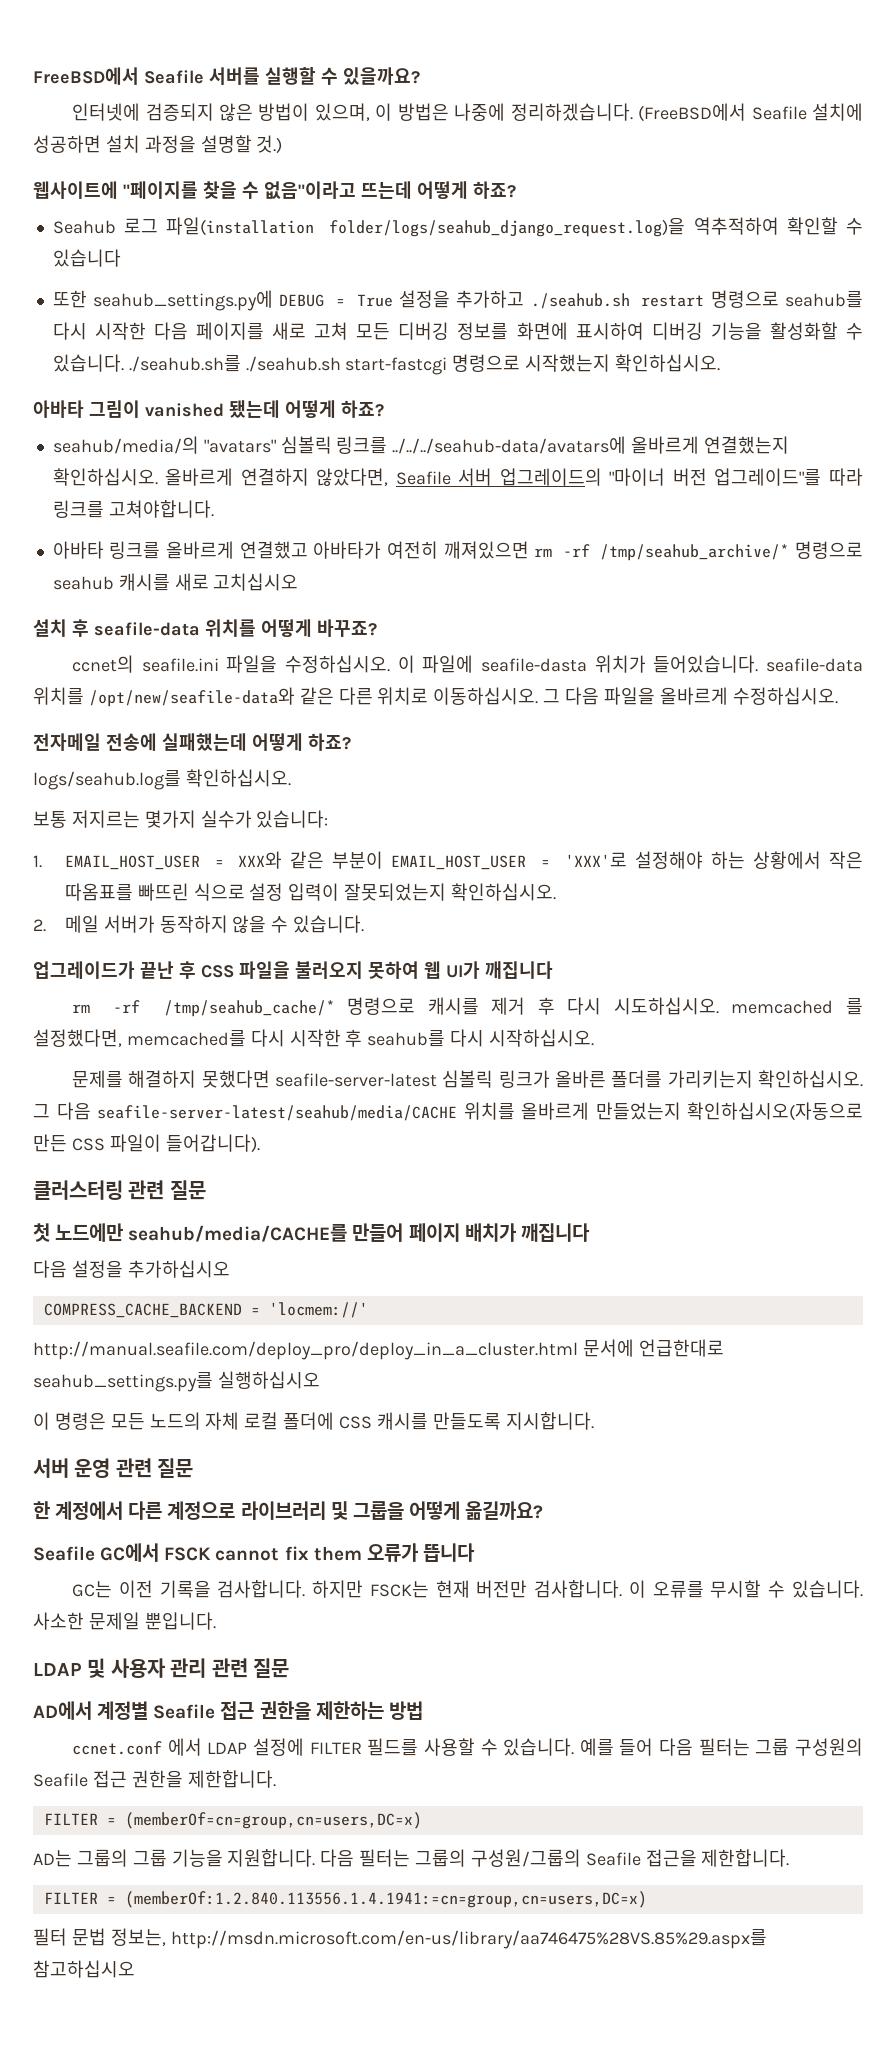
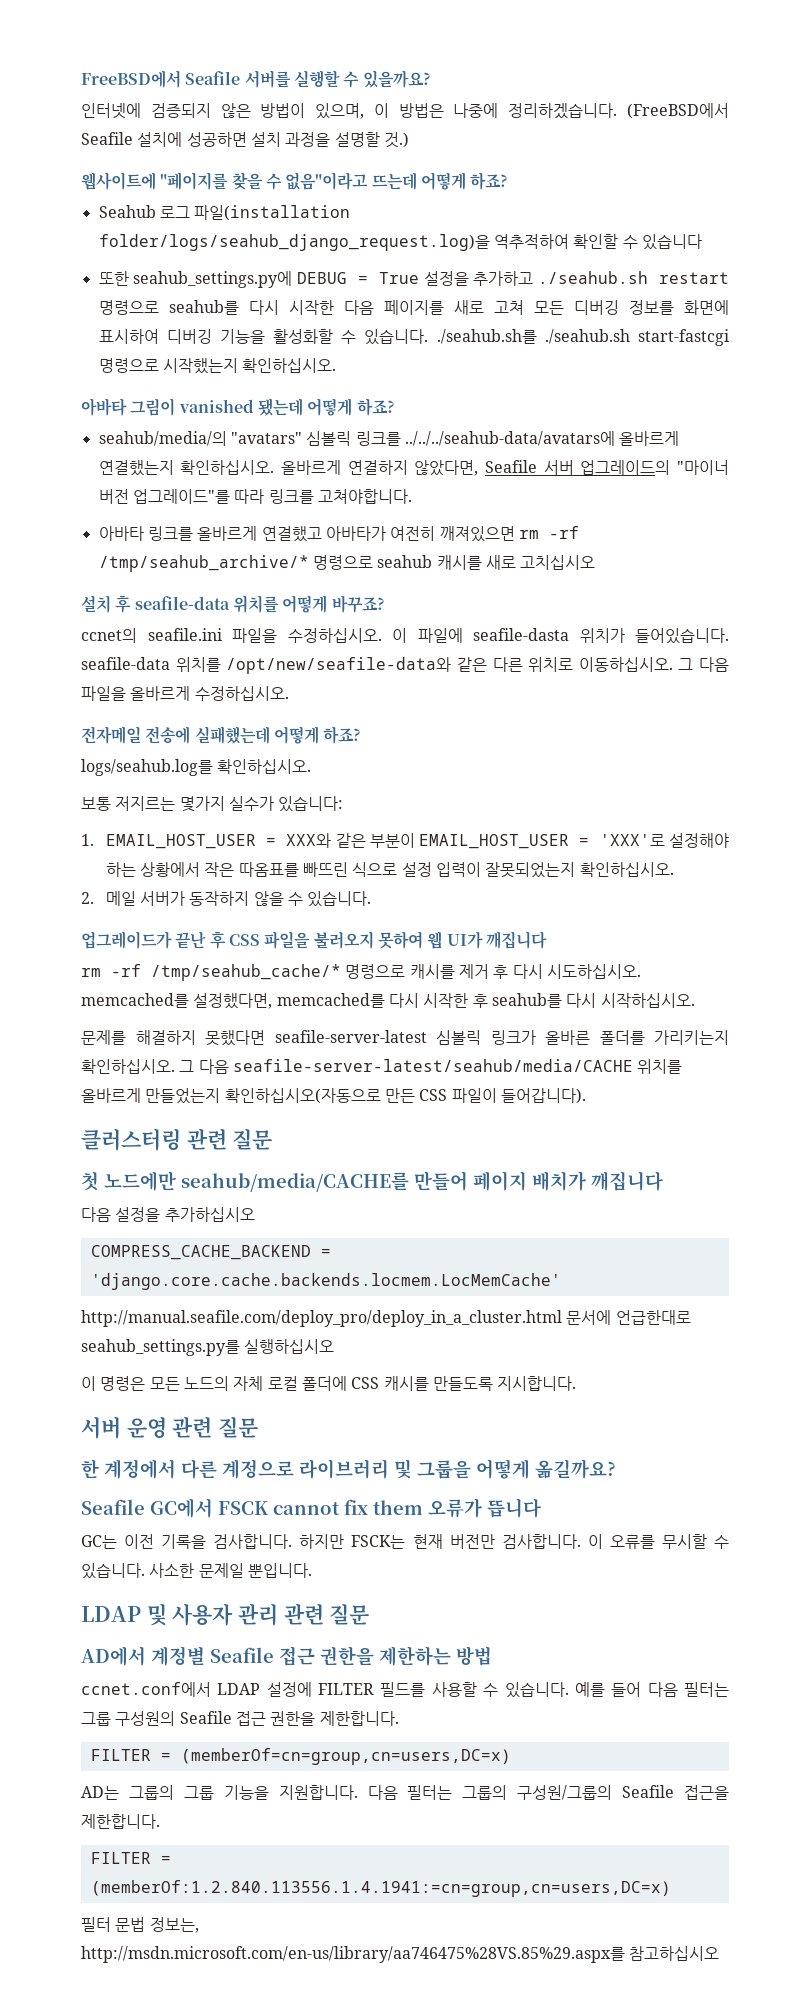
- rm -rf /tmp/seahub_cache/* 명령으로 캐시를 제거 후 다시 시도하십시오. memcached 를 설정했다면, memcached를 다시 시작한 후 seahub를 다시 시작하십시오.
+ rm -rf /tmp/seahub_cache/* 명령으로 캐시를 제거 후 다시 시도하십시오. memcached를 설정했다면, memcached를 다시 시작한 후 seahub를 다시 시작하십시오.
- COMPRESS_CACHE_BACKEND = 'locmem://'
+ COMPRESS_CACHE_BACKEND = 'django.core.cache.backends.locmem.LocMemCache'
- ccnet.conf 에서 LDAP 설정에 FILTER 필드를 사용할 수 있습니다.
+ ccnet.conf에서 LDAP 설정에 FILTER 필드를 사용할 수 있습니다.

